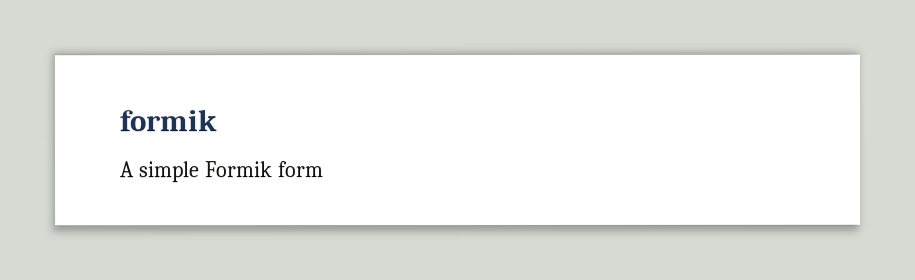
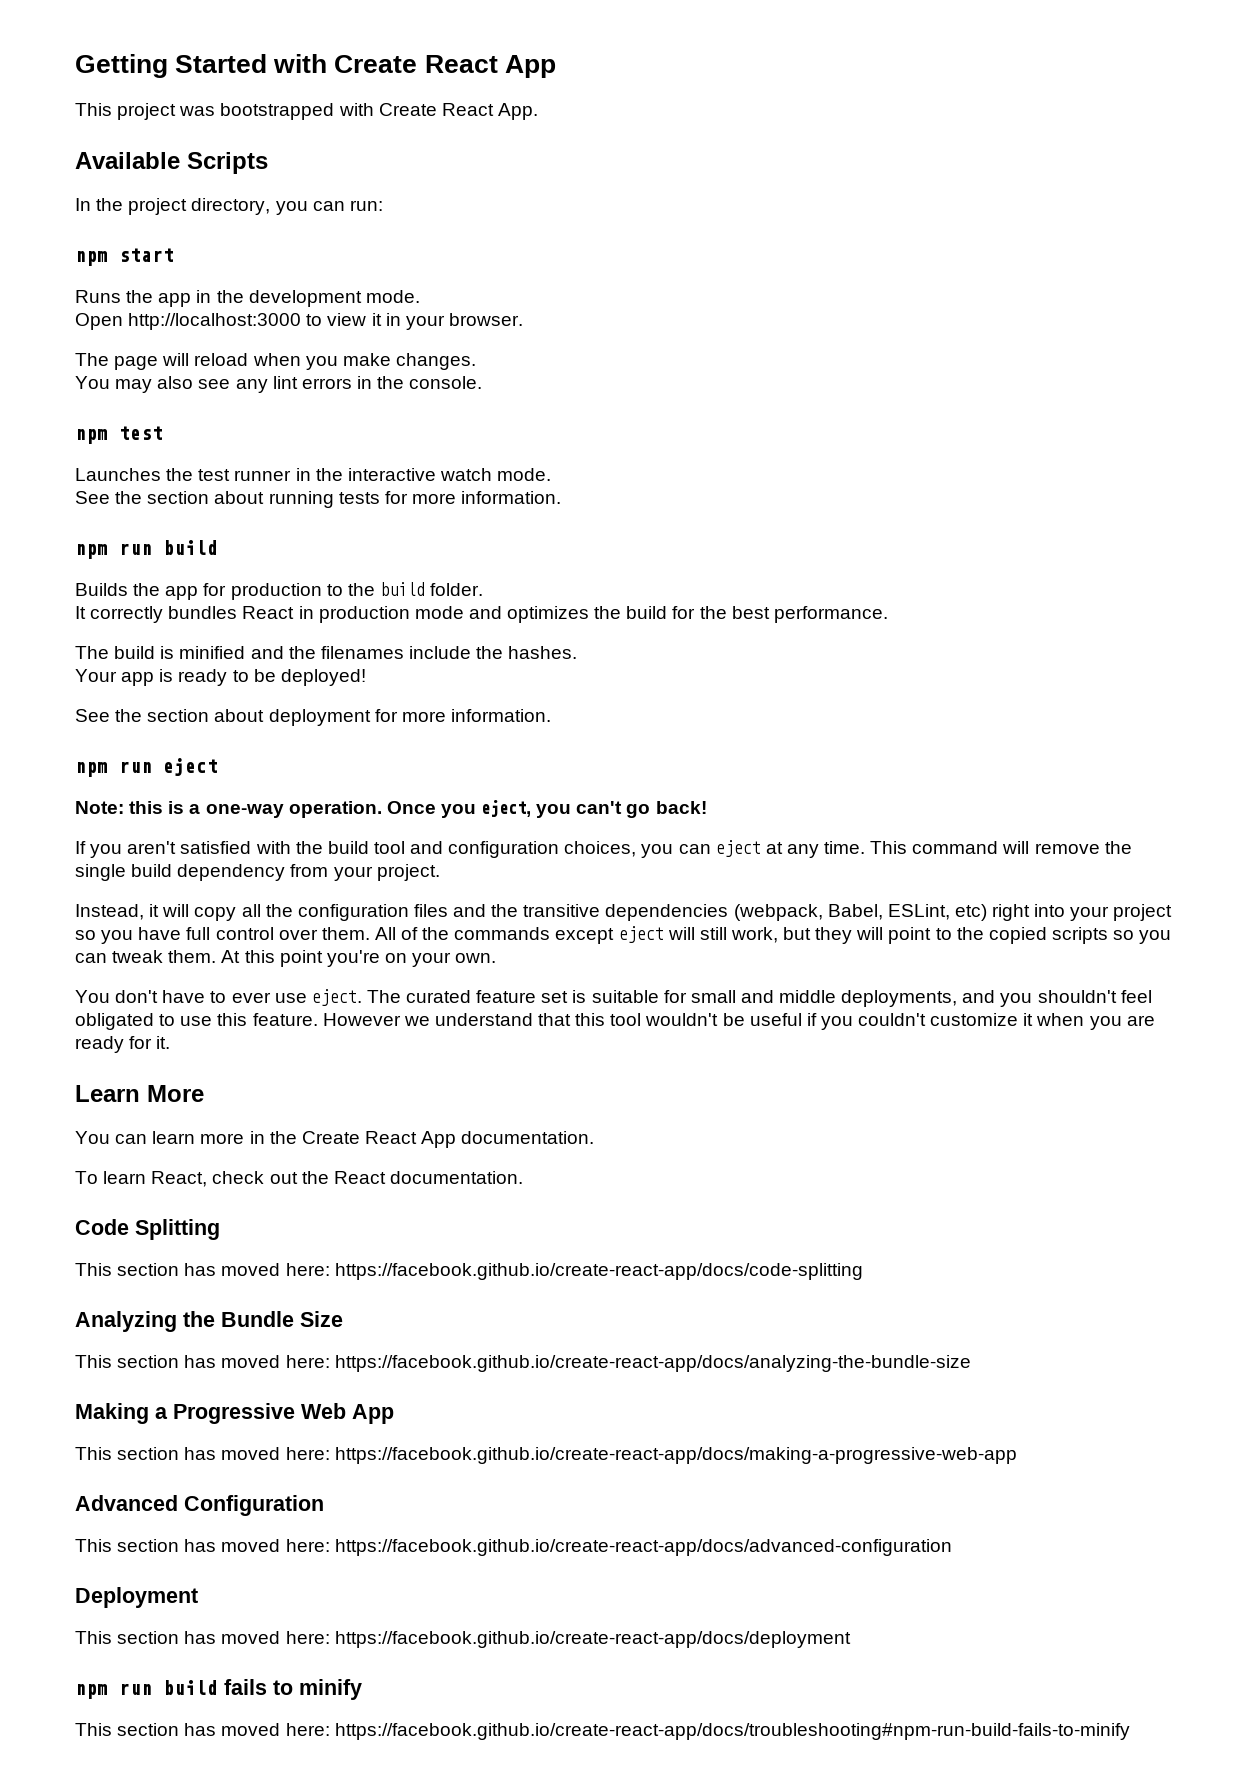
- formik
- A simple Formik form
+ Getting Started with Create React App
+ This project was bootstrapped with Create React App.
+ Available Scripts
+ In the project directory, you can run:
+ npm start
+ Runs the app in the development mode.
+ Open http://localhost:3000 to view it in your browser.
+ The page will reload when you make changes.
+ You may also see any lint errors in the console.
+ npm test
+ Launches the test runner in the interactive watch mode.
+ See the section about running tests for more information.
+ npm run build
+ Builds the app for production to the build folder.
+ It correctly bundles React in production mode and optimizes the build for the best performance.
+ The build is minified and the filenames include the hashes.
+ Your app is ready to be deployed!
+ See the section about deployment for more information.
+ npm run eject
+ Note: this is a one-way operation. Once you eject, you can't go back!
+ If you aren't satisfied with the build tool and configuration choices, you can eject at any time. This command will remove the single build dependency from your project.
+ Instead, it will copy all the configuration files and the transitive dependencies (webpack, Babel, ESLint, etc) right into your project so you have full control over them. All of the commands except eject will still work, but they will point to the copied scripts so you can tweak them. At this point you're on your own.
+ You don't have to ever use eject. The curated feature set is suitable for small and middle deployments, and you shouldn't feel obligated to use this feature. However we understand that this tool wouldn't be useful if you couldn't customize it when you are ready for it.
+ Learn More
+ You can learn more in the Create React App documentation.
+ To learn React, check out the React documentation.
+ Code Splitting
+ This section has moved here: https://facebook.github.io/create-react-app/docs/code-splitting
+ Analyzing the Bundle Size
+ This section has moved here: https://facebook.github.io/create-react-app/docs/analyzing-the-bundle-size
+ Making a Progressive Web App
+ This section has moved here: https://facebook.github.io/create-react-app/docs/making-a-progressive-web-app
+ Advanced Configuration
+ This section has moved here: https://facebook.github.io/create-react-app/docs/advanced-configuration
+ Deployment
+ This section has moved here: https://facebook.github.io/create-react-app/docs/deployment
+ npm run build fails to minify
+ This section has moved here: https://facebook.github.io/create-react-app/docs/troubleshooting#npm-run-build-fails-to-minify

